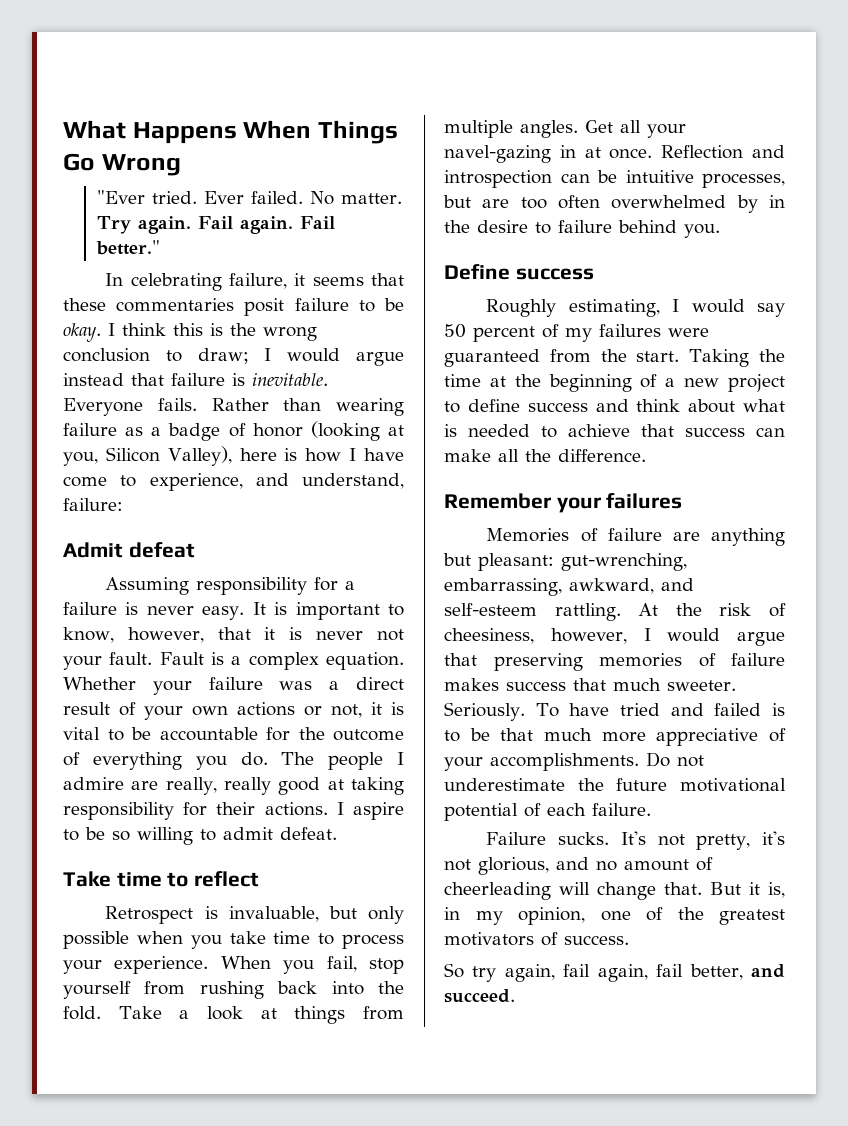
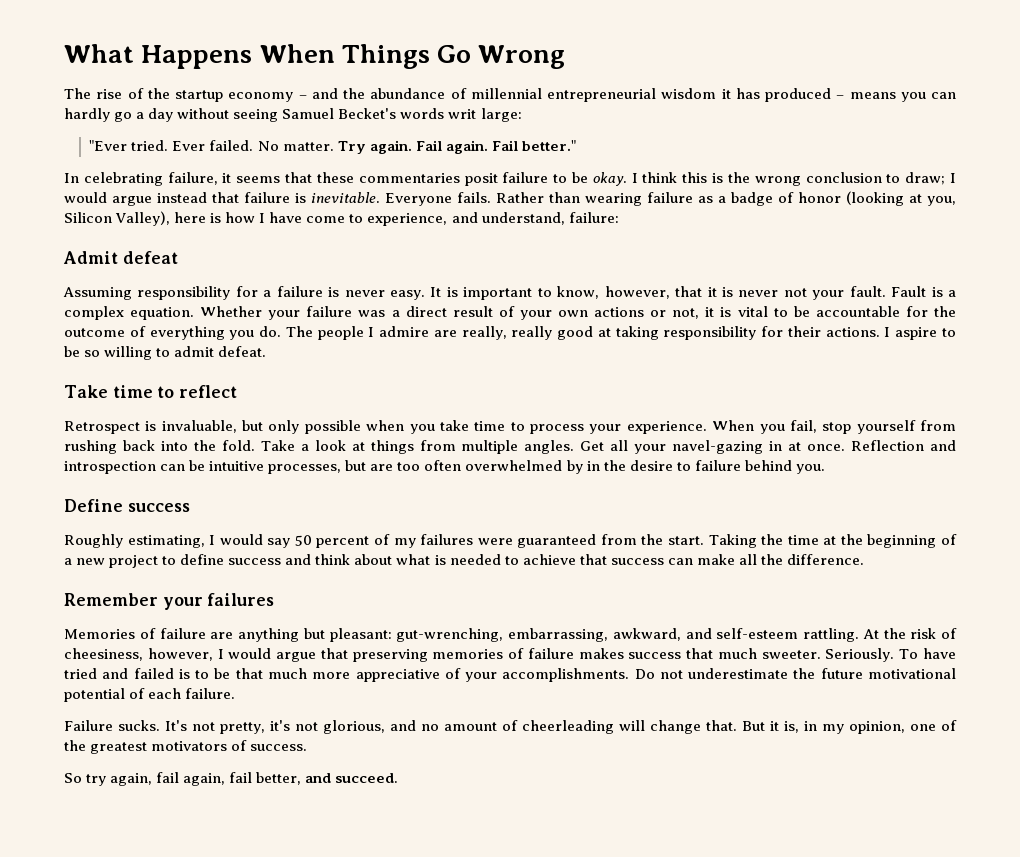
+ The rise of the startup economy – and the abundance of millennial entrepreneurial wisdom it has produced – means you can hardly go a day without seeing Samuel Becket's words writ large:

